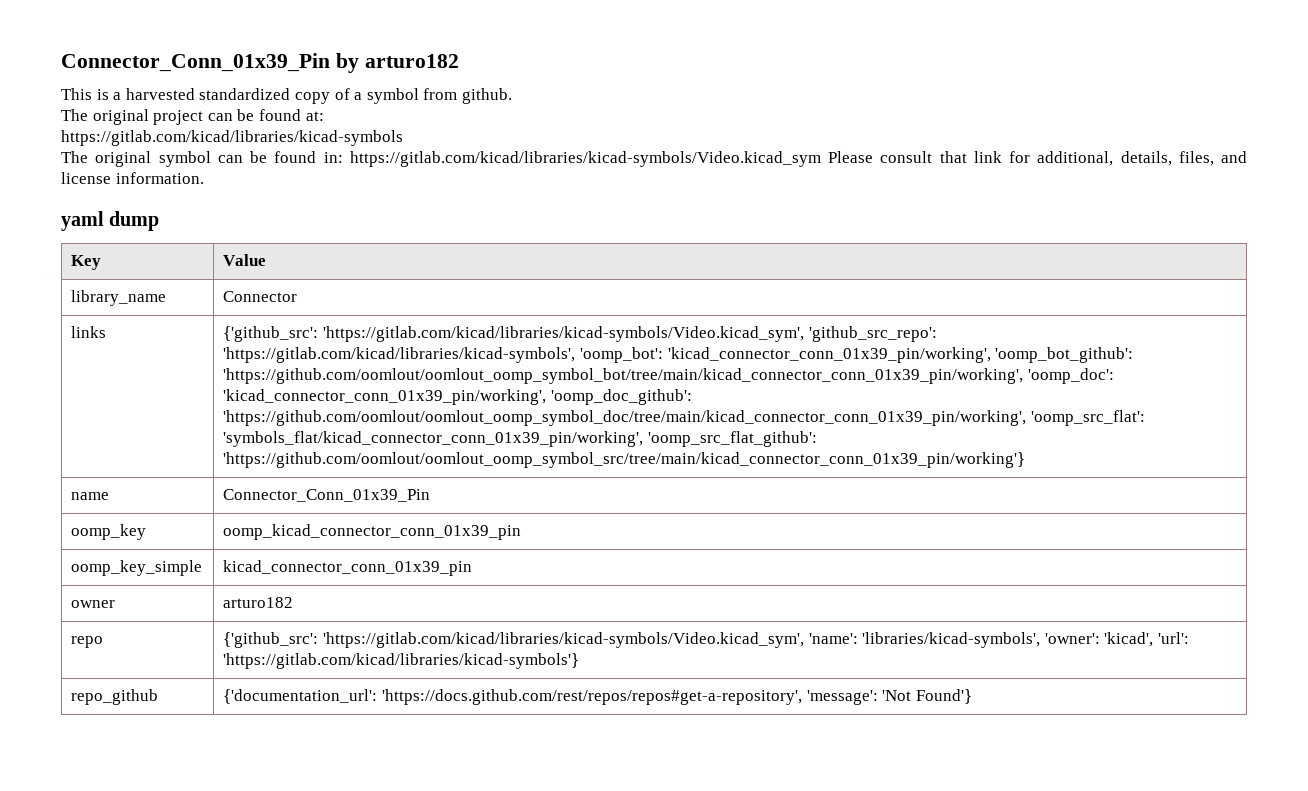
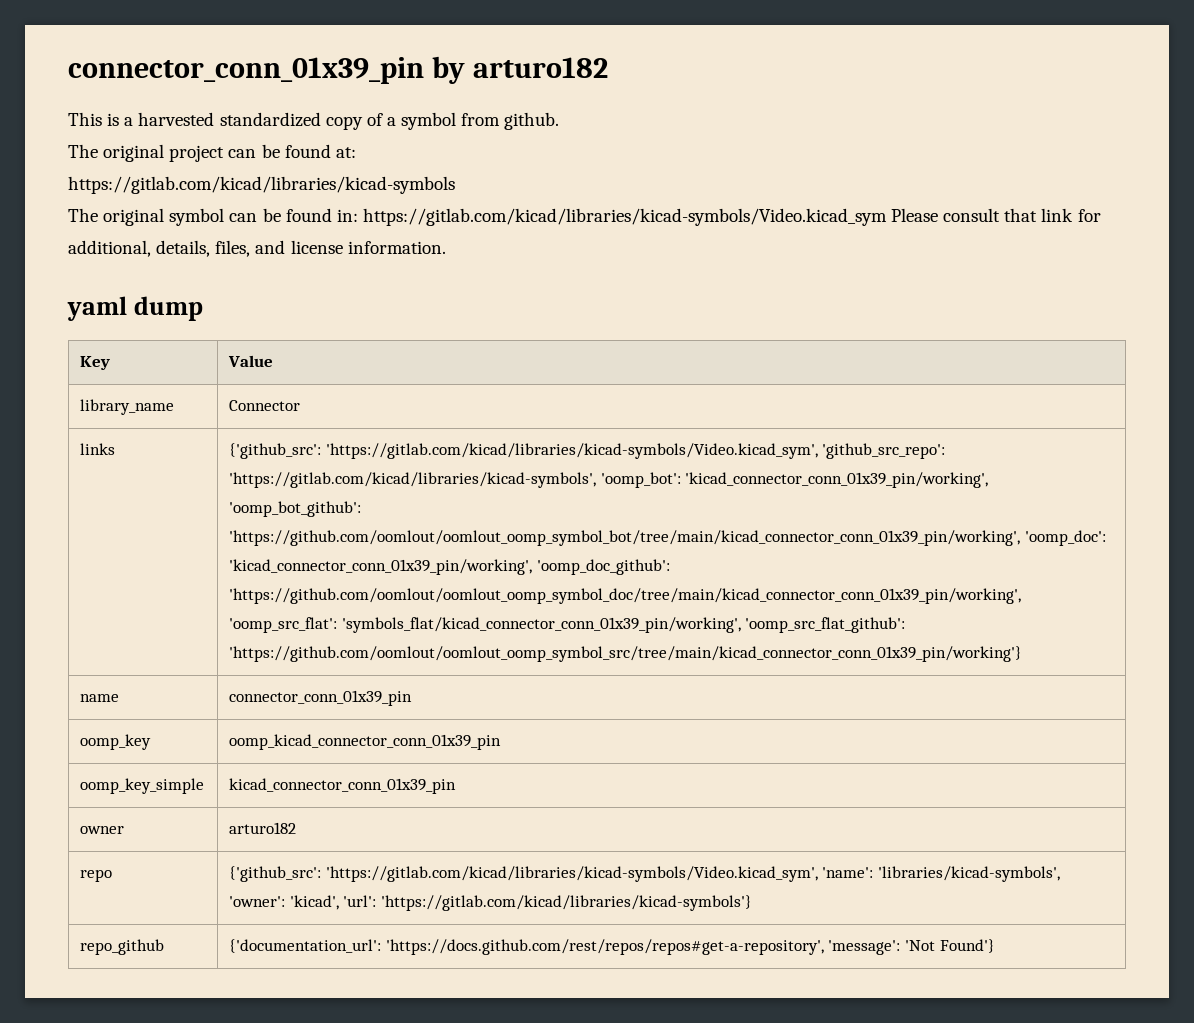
- Connector_Conn_01x39_Pin by arturo182
+ connector_conn_01x39_pin by arturo182
- name | Connector_Conn_01x39_Pin
+ name | connector_conn_01x39_pin

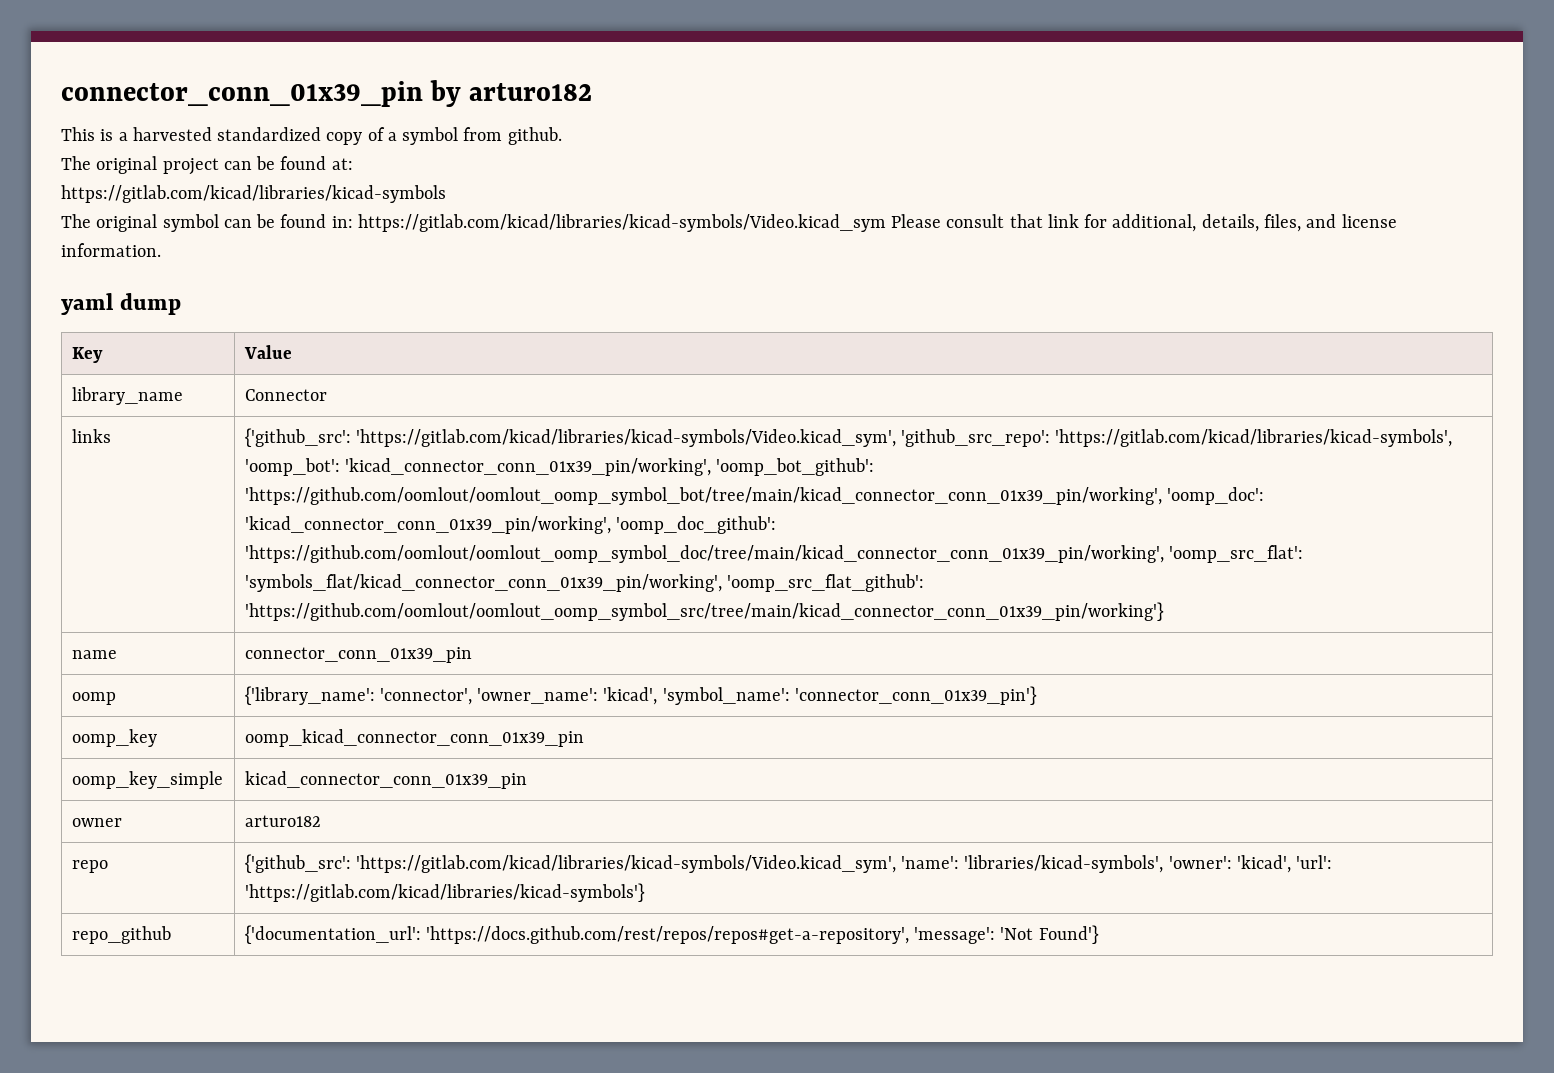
+ oomp | {'library_name': 'connector', 'owner_name': 'kicad', 'symbol_name': 'connector_conn_01x39_pin'}

